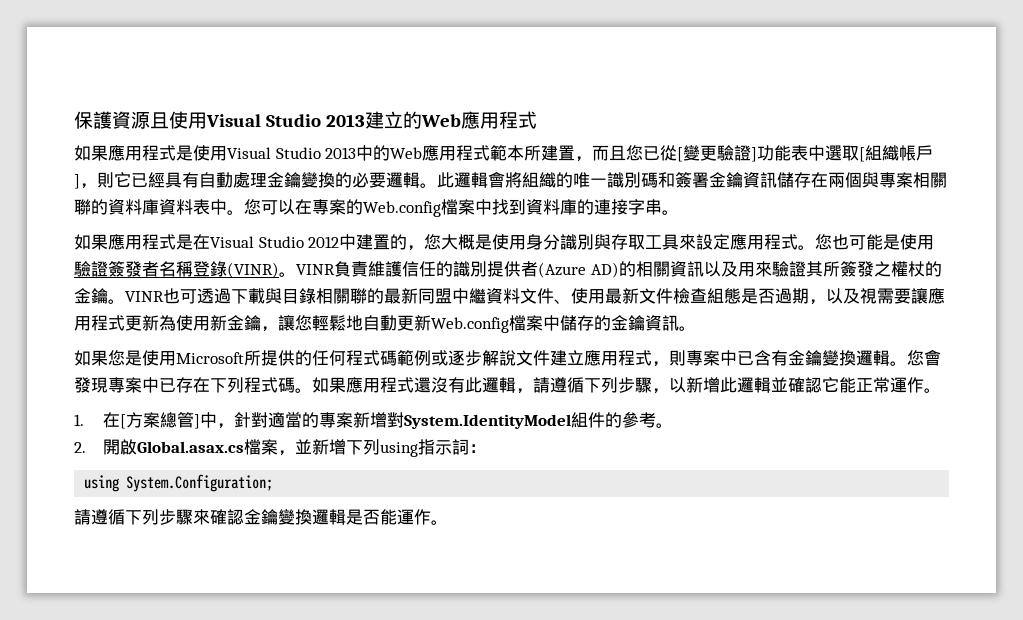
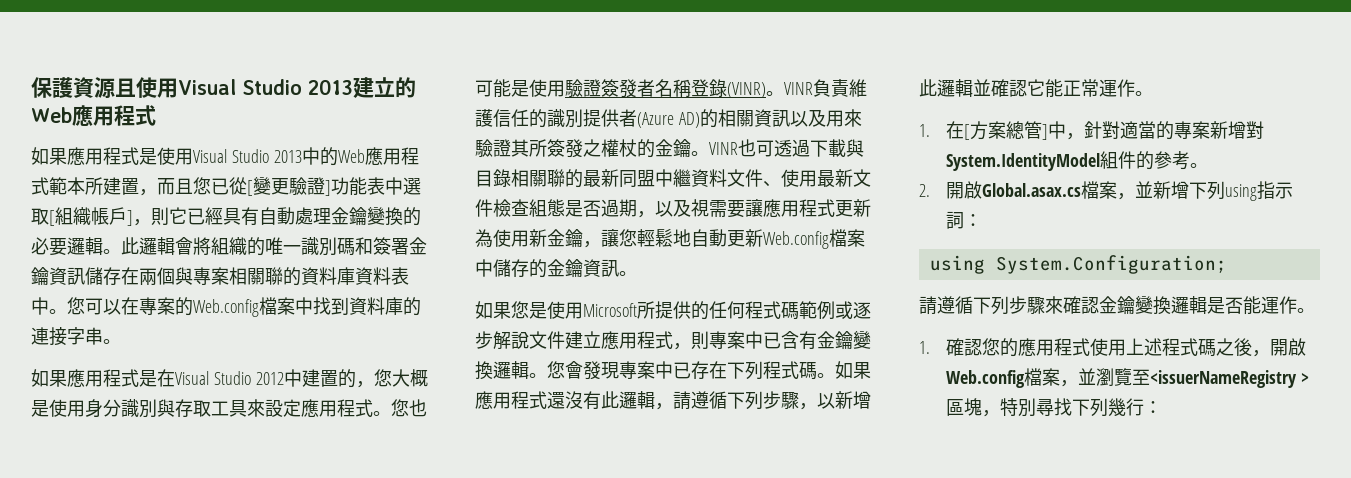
+ 1.確認您的應用程式使用上述程式碼之後，開啟Web.config檔案，並瀏覽至<issuerNameRegistry >區塊，特別尋找下列幾行：

